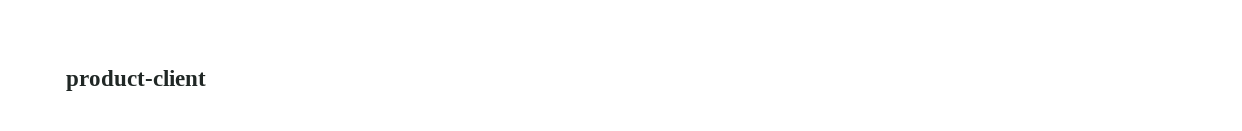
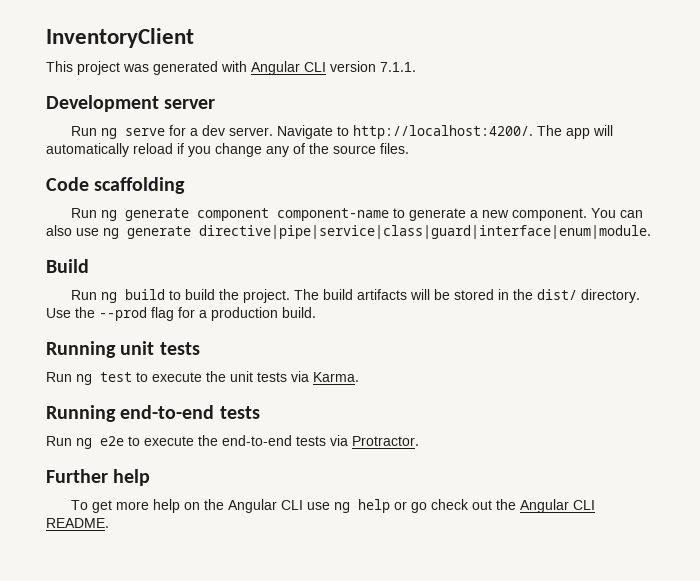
- product-client
+ InventoryClient
+ This project was generated with Angular CLI version 7.1.1.
+ Development server
+ Run ng serve for a dev server. Navigate to http://localhost:4200/. The app will automatically reload if you change any of the source files.
+ Code scaffolding
+ Run ng generate component component-name to generate a new component. You can also use ng generate directive|pipe|service|class|guard|interface|enum|module.
+ Build
+ Run ng build to build the project. The build artifacts will be stored in the dist/ directory. Use the --prod flag for a production build.
+ Running unit tests
+ Run ng test to execute the unit tests via Karma.
+ Running end-to-end tests
+ Run ng e2e to execute the end-to-end tests via Protractor.
+ Further help
+ To get more help on the Angular CLI use ng help or go check out the Angular CLI README.

